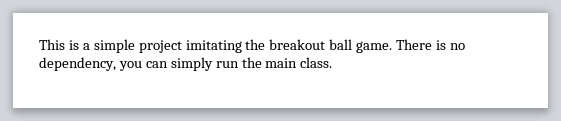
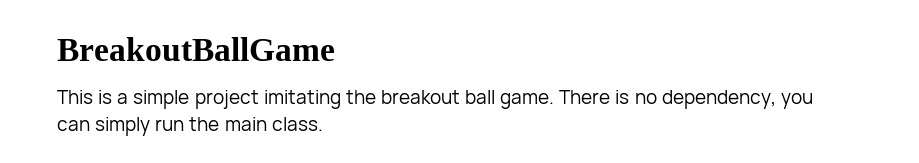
+ BreakoutBallGame

